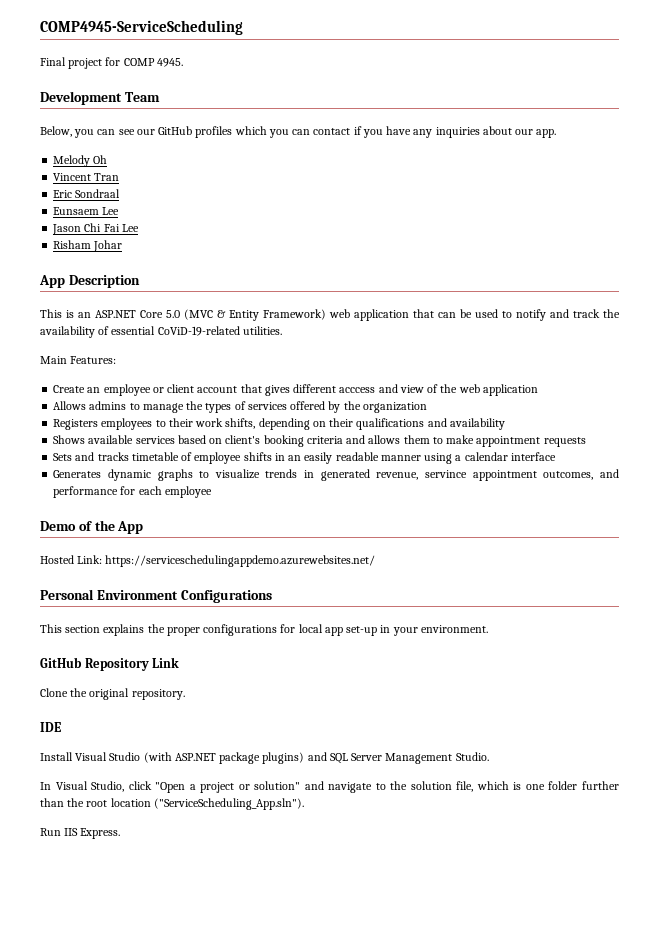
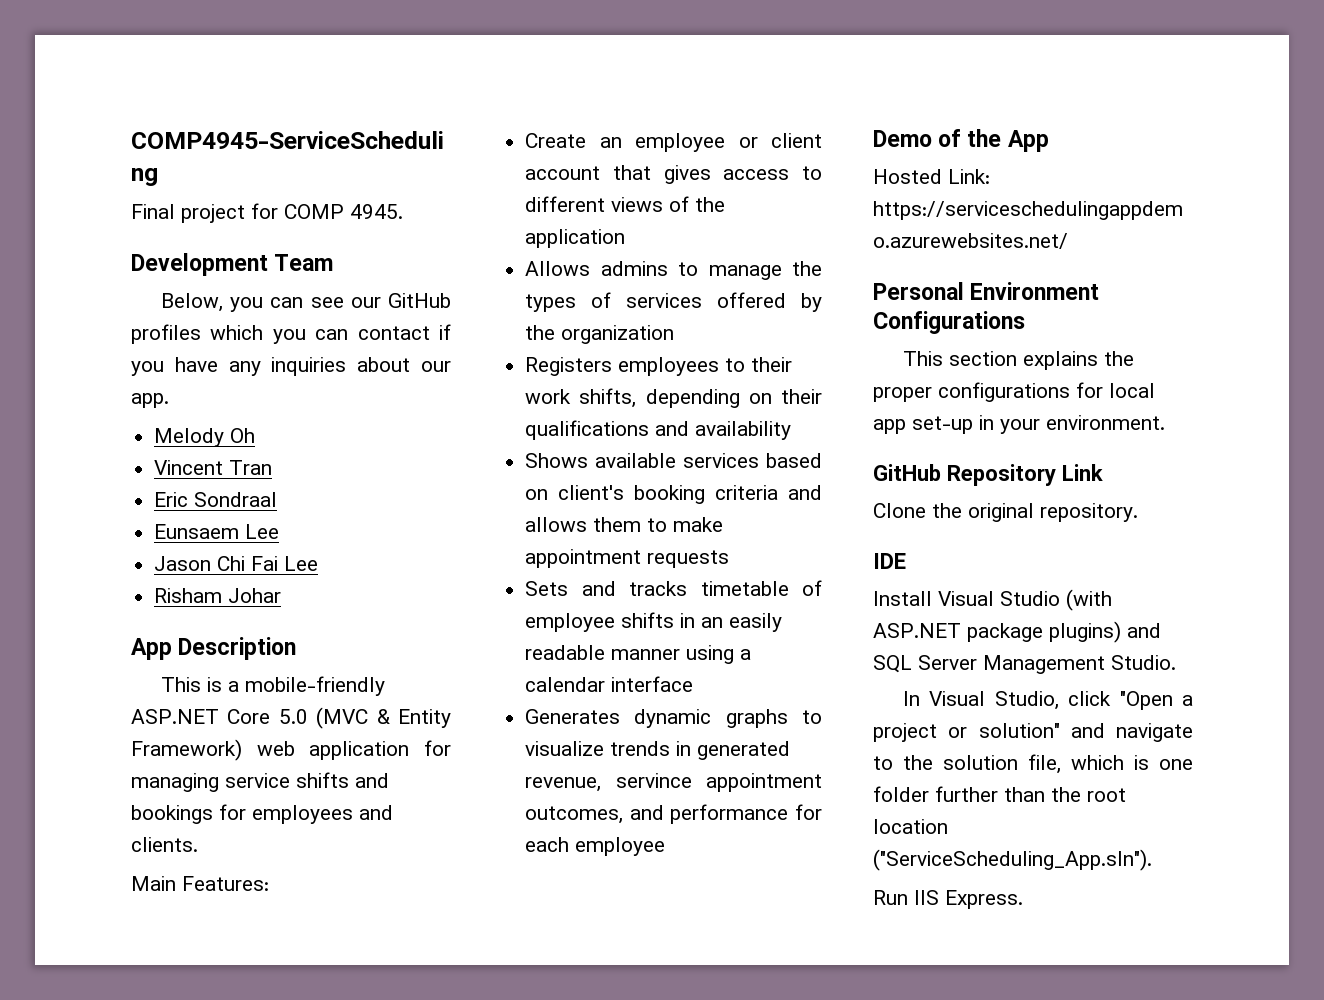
- This is an ASP.NET Core 5.0 (MVC & Entity Framework) web application that can be used to notify and track the availability of essential CoViD-19-related utilities.
+ This is a mobile-friendly ASP.NET Core 5.0 (MVC & Entity Framework) web application for managing service shifts and bookings for employees and clients.
- Create an employee or client account that gives different acccess and view of the web application
+ Create an employee or client account that gives access to different views of the application

